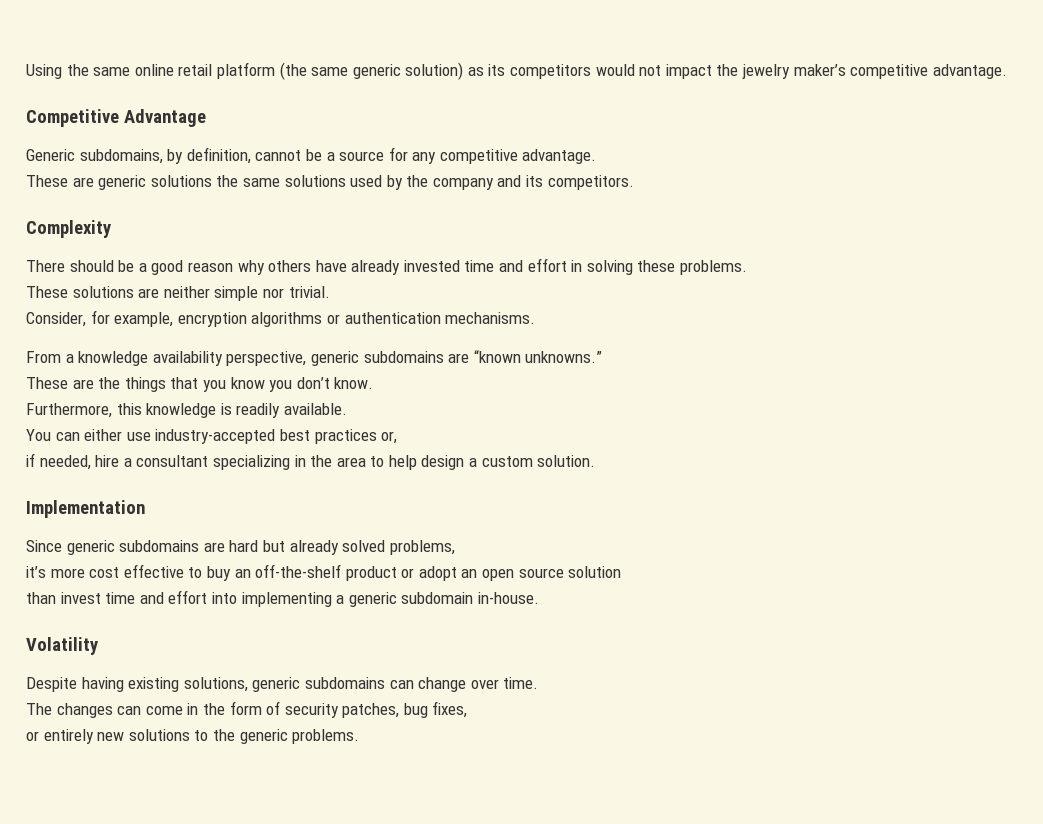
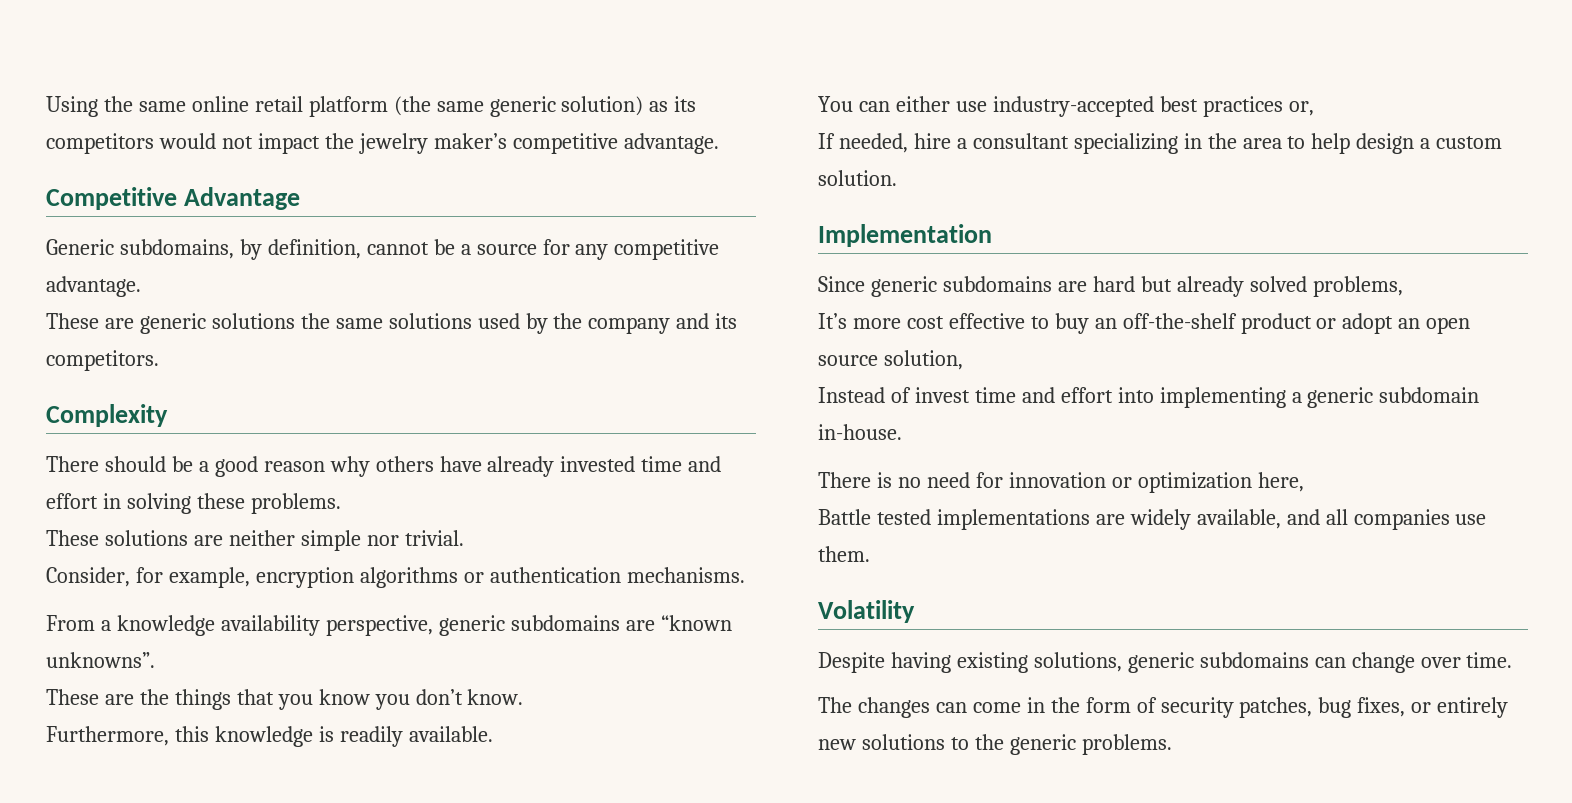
- From a knowledge availability perspective, generic subdomains are “known unknowns.”
+ From a knowledge availability perspective, generic subdomains are “known unknowns”.
- if needed, hire a consultant specializing in the area to help design a custom solution.
+ If needed, hire a consultant specializing in the area to help design a custom solution.
- it’s more cost effective to buy an off-the-shelf product or adopt an open source solution
- than invest time and effort into implementing a generic subdomain in-house.
+ It’s more cost effective to buy an off-the-shelf product or adopt an open source solution,
+ Instead of invest time and effort into implementing a generic subdomain in-house.
+ There is no need for innovation or optimization here,
+ Battle tested implementations are widely available, and all companies use them.
- The changes can come in the form of security patches, bug fixes,
- or entirely new solutions to the generic problems.
+ The changes can come in the form of security patches, bug fixes, or entirely new solutions to the generic problems.

